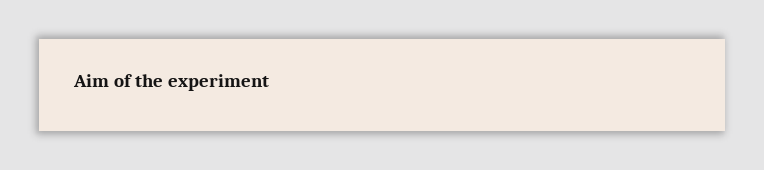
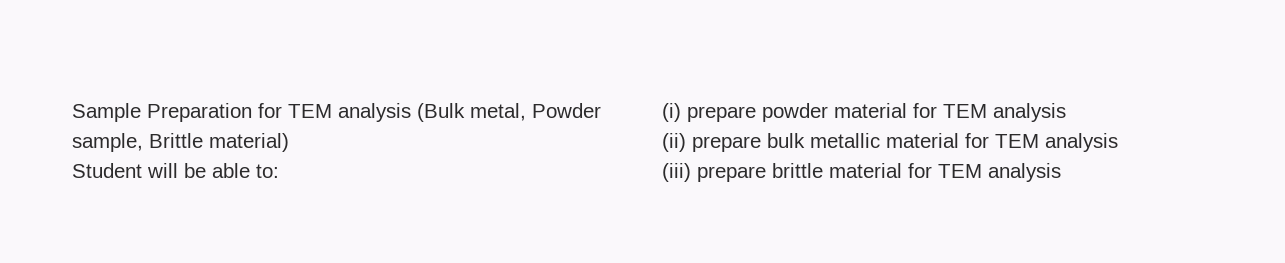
- Aim of the experiment
+ Sample Preparation for TEM analysis (Bulk metal, Powder sample, Brittle material)
+ Student will be able to:
+ (i) prepare powder material for TEM analysis
+ (ii) prepare bulk metallic material for TEM analysis
+ (iii) prepare brittle material for TEM analysis

